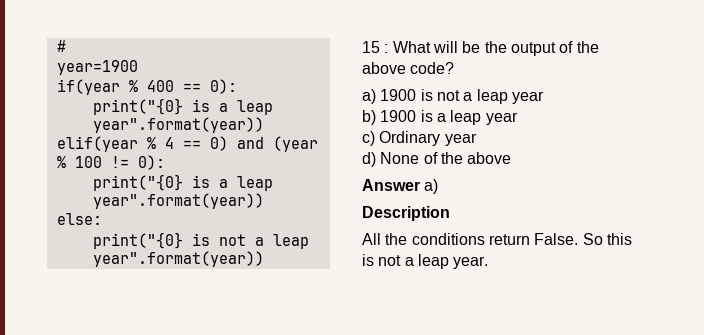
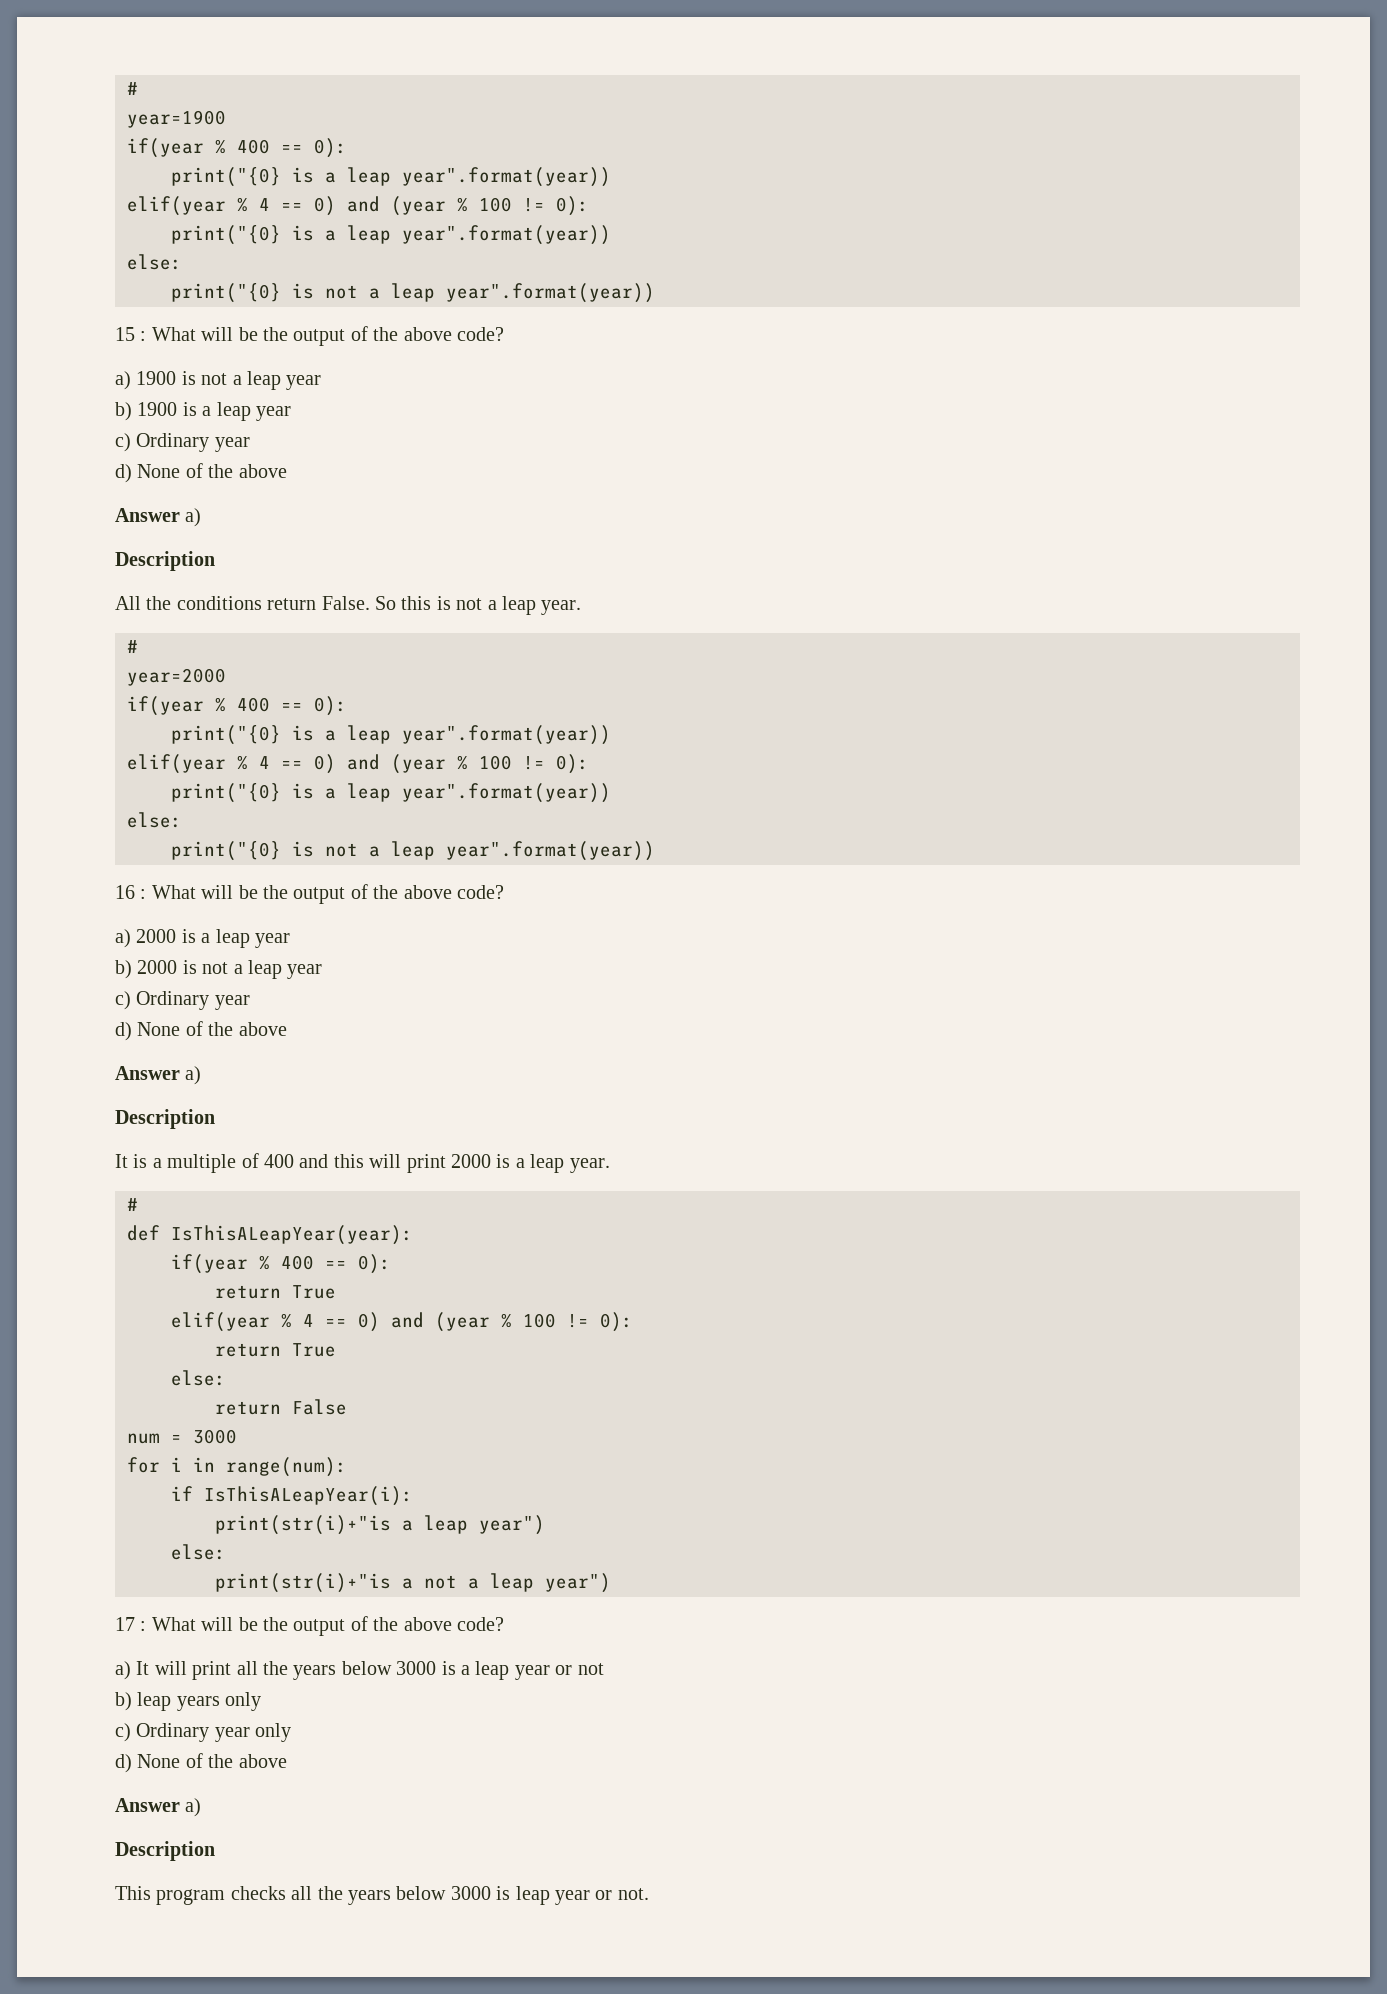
  So this is not a leap year.
+ #
+ year=2000
+ if(year % 400 == 0):
+ print("{0} is a leap year".format(year))
+ elif(year % 4 == 0) and (year % 100 != 0):
+ print("{0} is a leap year".format(year))
+ else:
+ print("{0} is not a leap year".format(year))
+ 16 : What will be the output of the above code?
+ a) 2000 is a leap year
+ b) 2000 is not a leap year
+ c) Ordinary year
+ d) None of the above
+ Answer a)
+ Description
+ It is a multiple of 400 and this will print 2000 is a leap year.
+ #
+ def IsThisALeapYear(year):
+ if(year % 400 == 0):
+ return True
+ elif(year % 4 == 0) and (year % 100 != 0):
+ return True
+ else:
+ return False
+ num = 3000
+ for i in range(num):
+ if IsThisALeapYear(i):
+ print(str(i)+"is a leap year")
+ else:
+ print(str(i)+"is a not a leap year")
+ 17 : What will be the output of the above code?
+ a) It will print all the years below 3000 is a leap year or not
+ b) leap years only
+ c) Ordinary year only
+ d) None of the above
+ Answer a)
+ Description
+ This program checks all the years below 3000 is leap year or not.

